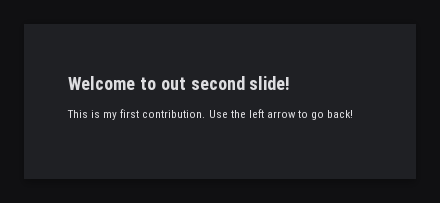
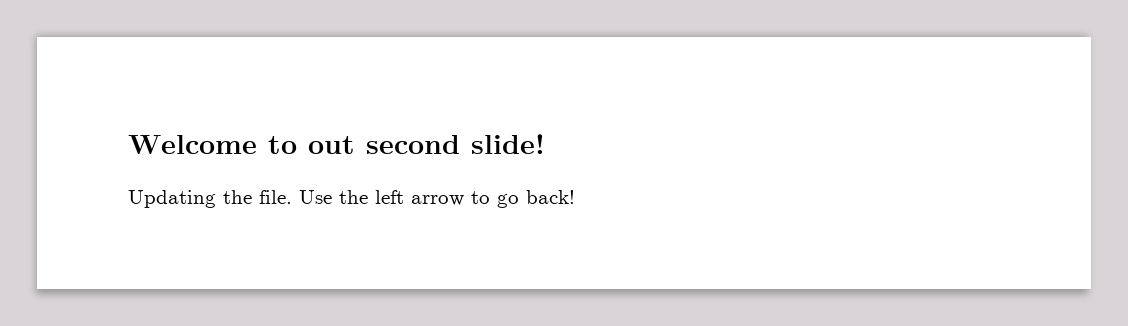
- This is my first contribution.
+ Updating the file.

